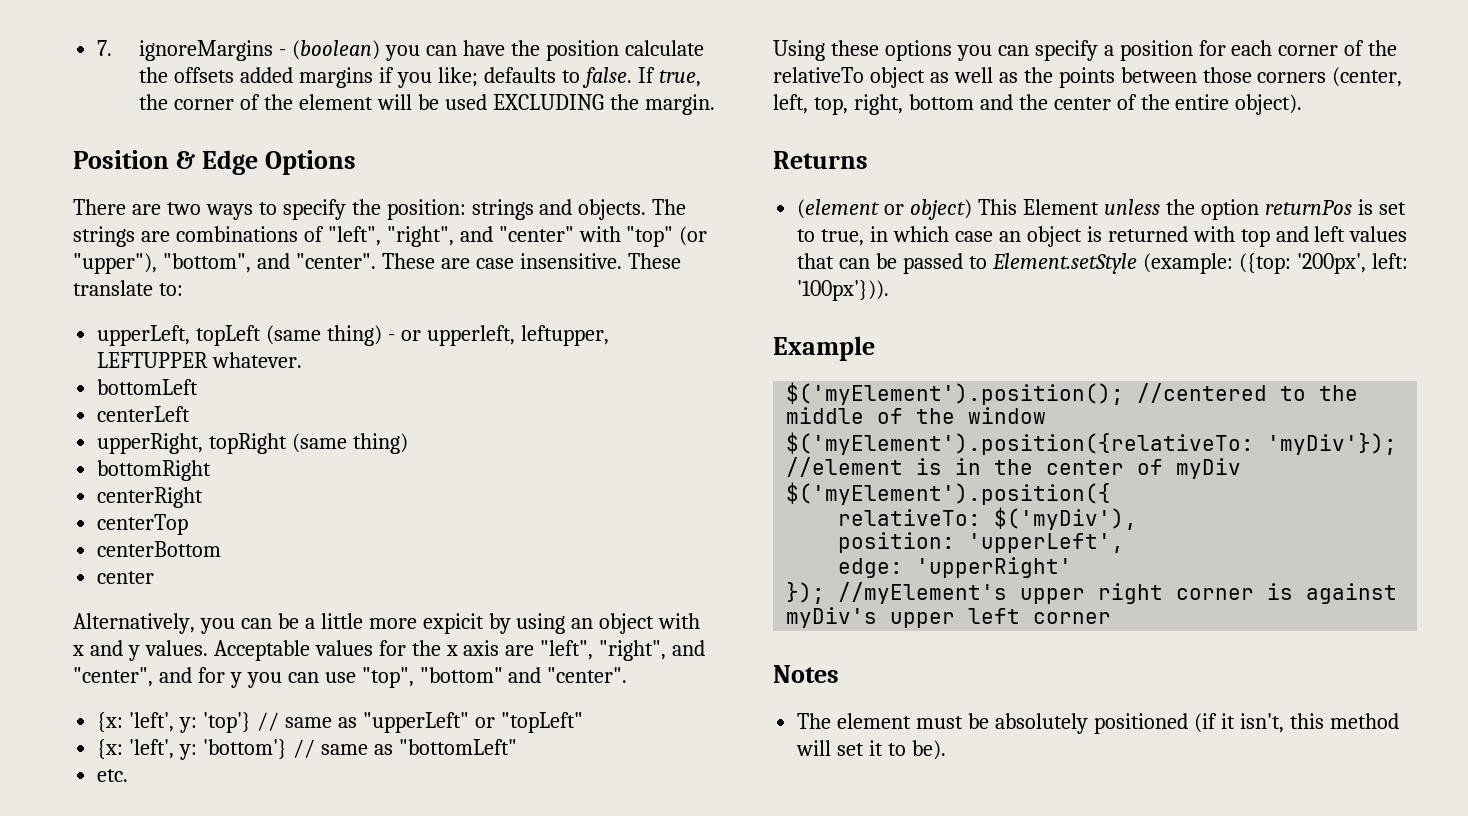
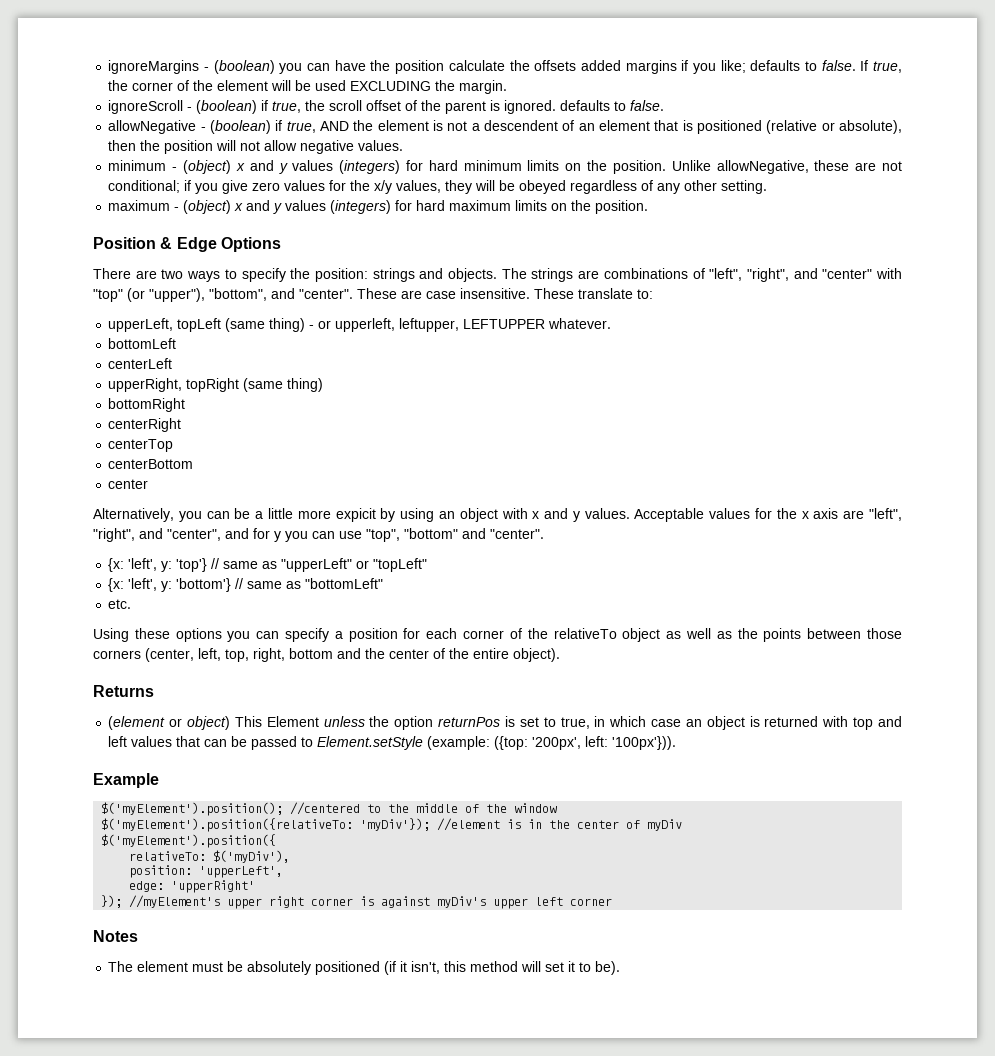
- 7. ignoreMargins - (boolean) you can have the position calculate the offsets added margins if you like; defaults to false.
+ ignoreMargins - (boolean) you can have the position calculate the offsets added margins if you like; defaults to false.
+ ignoreScroll - (boolean) if true, the scroll offset of the parent is ignored. defaults to false.
+ allowNegative - (boolean) if true, AND the element is not a descendent of an element that is positioned (relative or absolute), then the position will not allow negative values.
+ minimum - (object) x and y values (integers) for hard minimum limits on the position. Unlike allowNegative, these are not conditional; if you give zero values for the x/y values, they will be obeyed regardless of any other setting.
+ maximum - (object) x and y values (integers) for hard maximum limits on the position.

